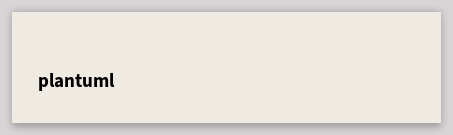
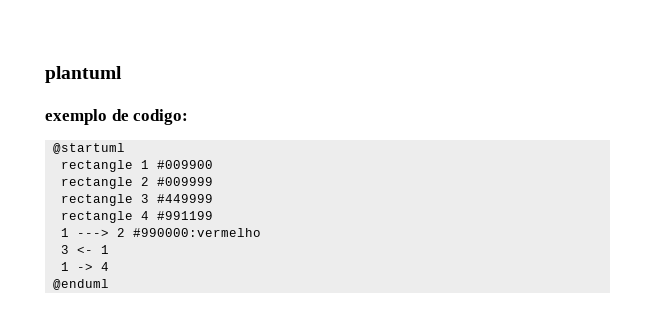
+ exemplo de codigo:
+ @startuml
+ rectangle 1 #009900
+ rectangle 2 #009999
+ rectangle 3 #449999
+ rectangle 4 #991199
+ 1 ---> 2 #990000:vermelho
+ 3 <- 1
+ 1 -> 4
+ @enduml

